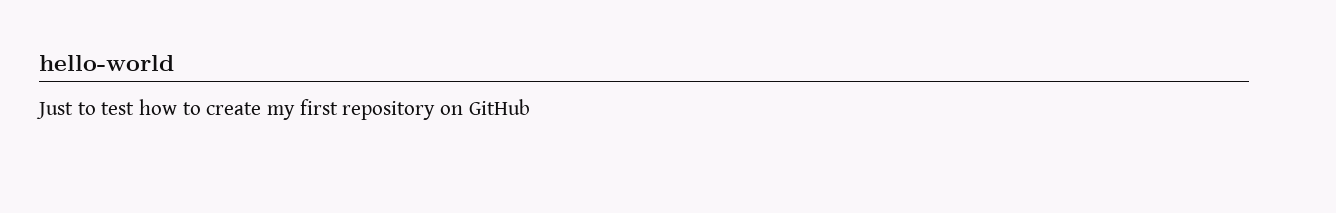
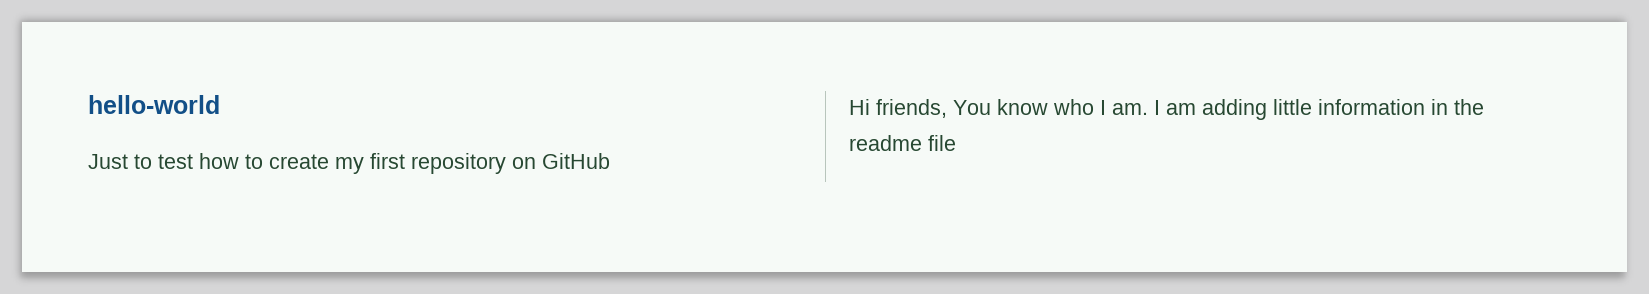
+ Hi friends, You know who I am. I am adding little information in the readme file

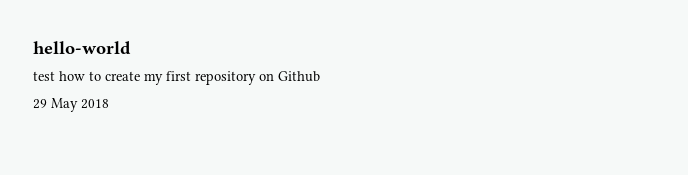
- Just to test how to create my first repository on GitHub
- Hi friends, You know who I am. I am adding little information in the readme file
+ test how to create my first repository on Github
+ 29 May 2018

